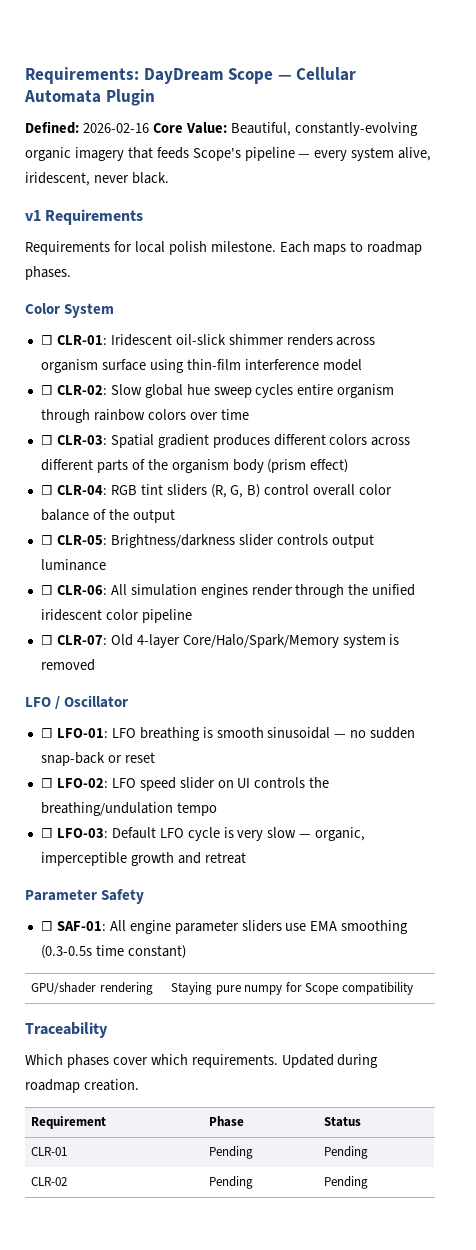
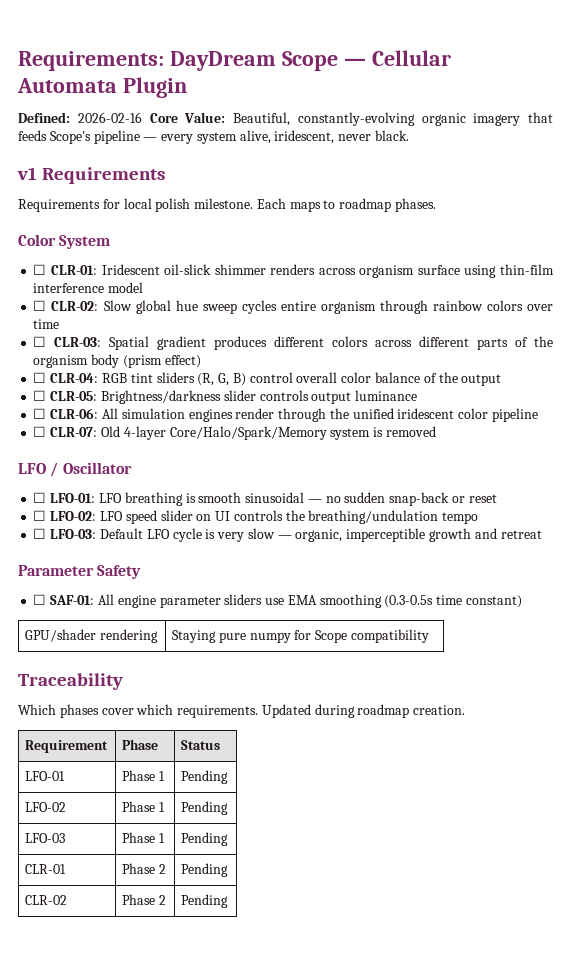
+ LFO-01 | Phase 1 | Pending
+ LFO-02 | Phase 1 | Pending
+ LFO-03 | Phase 1 | Pending
- CLR-01 | Pending | Pending
+ CLR-01 | Phase 2 | Pending
- CLR-02 | Pending | Pending
+ CLR-02 | Phase 2 | Pending

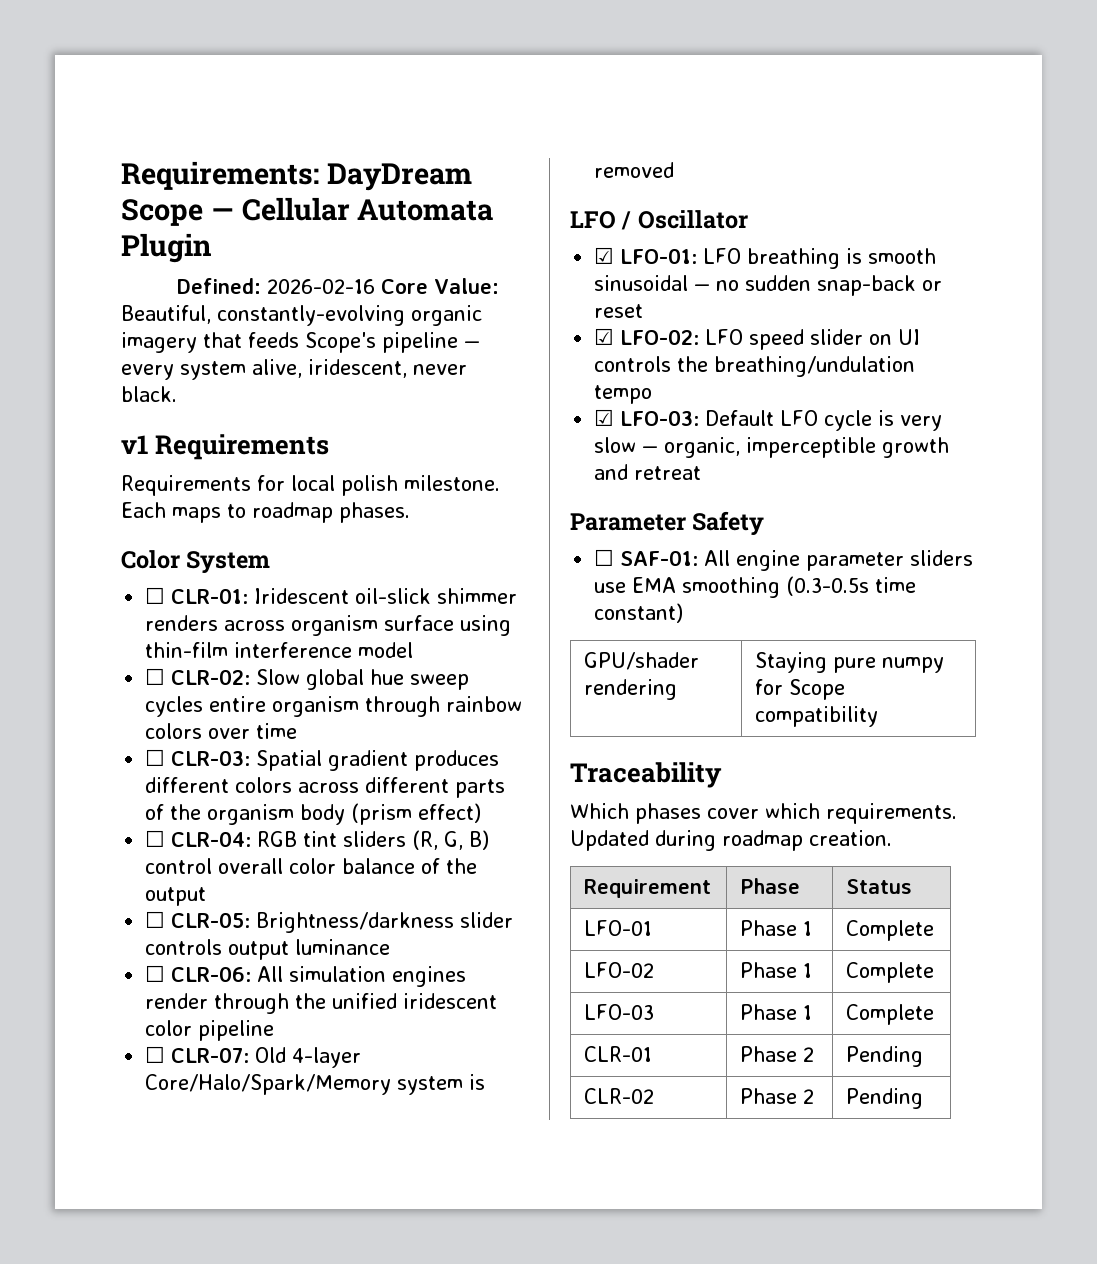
- ☐ LFO-01: LFO breathing is smooth sinusoidal — no sudden snap-back or reset
+ ☑ LFO-01: LFO breathing is smooth sinusoidal — no sudden snap-back or reset
- ☐ LFO-02: LFO speed slider on UI controls the breathing/undulation tempo
+ ☑ LFO-02: LFO speed slider on UI controls the breathing/undulation tempo
- ☐ LFO-03: Default LFO cycle is very slow — organic, imperceptible growth and retreat
+ ☑ LFO-03: Default LFO cycle is very slow — organic, imperceptible growth and retreat
- LFO-01 | Phase 1 | Pending
+ LFO-01 | Phase 1 | Complete
- LFO-02 | Phase 1 | Pending
+ LFO-02 | Phase 1 | Complete
- LFO-03 | Phase 1 | Pending
+ LFO-03 | Phase 1 | Complete

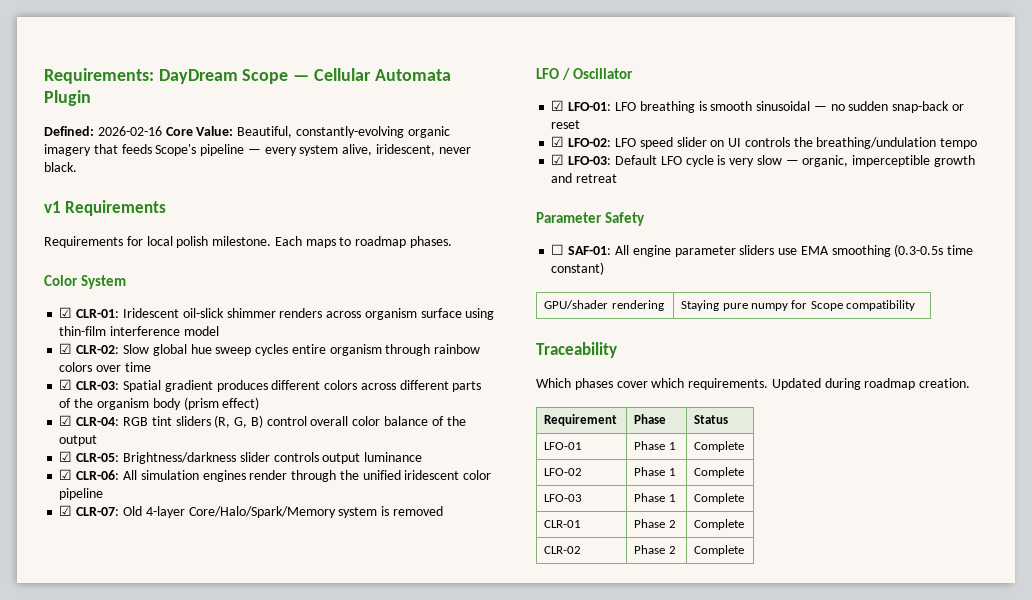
- ☐ CLR-01: Iridescent oil-slick shimmer renders across organism surface using thin-film interference model
+ ☑ CLR-01: Iridescent oil-slick shimmer renders across organism surface using thin-film interference model
- ☐ CLR-02: Slow global hue sweep cycles entire organism through rainbow colors over time
+ ☑ CLR-02: Slow global hue sweep cycles entire organism through rainbow colors over time
- ☐ CLR-03: Spatial gradient produces different colors across different parts of the organism body (prism effect)
+ ☑ CLR-03: Spatial gradient produces different colors across different parts of the organism body (prism effect)
- ☐ CLR-04: RGB tint sliders (R, G, B) control overall color balance of the output
+ ☑ CLR-04: RGB tint sliders (R, G, B) control overall color balance of the output
- ☐ CLR-05: Brightness/darkness slider controls output luminance
+ ☑ CLR-05: Brightness/darkness slider controls output luminance
- ☐ CLR-06: All simulation engines render through the unified iridescent color pipeline
+ ☑ CLR-06: All simulation engines render through the unified iridescent color pipeline
- ☐ CLR-07: Old 4-layer Core/Halo/Spark/Memory system is removed
+ ☑ CLR-07: Old 4-layer Core/Halo/Spark/Memory system is removed
- CLR-01 | Phase 2 | Pending
+ CLR-01 | Phase 2 | Complete
- CLR-02 | Phase 2 | Pending
+ CLR-02 | Phase 2 | Complete

